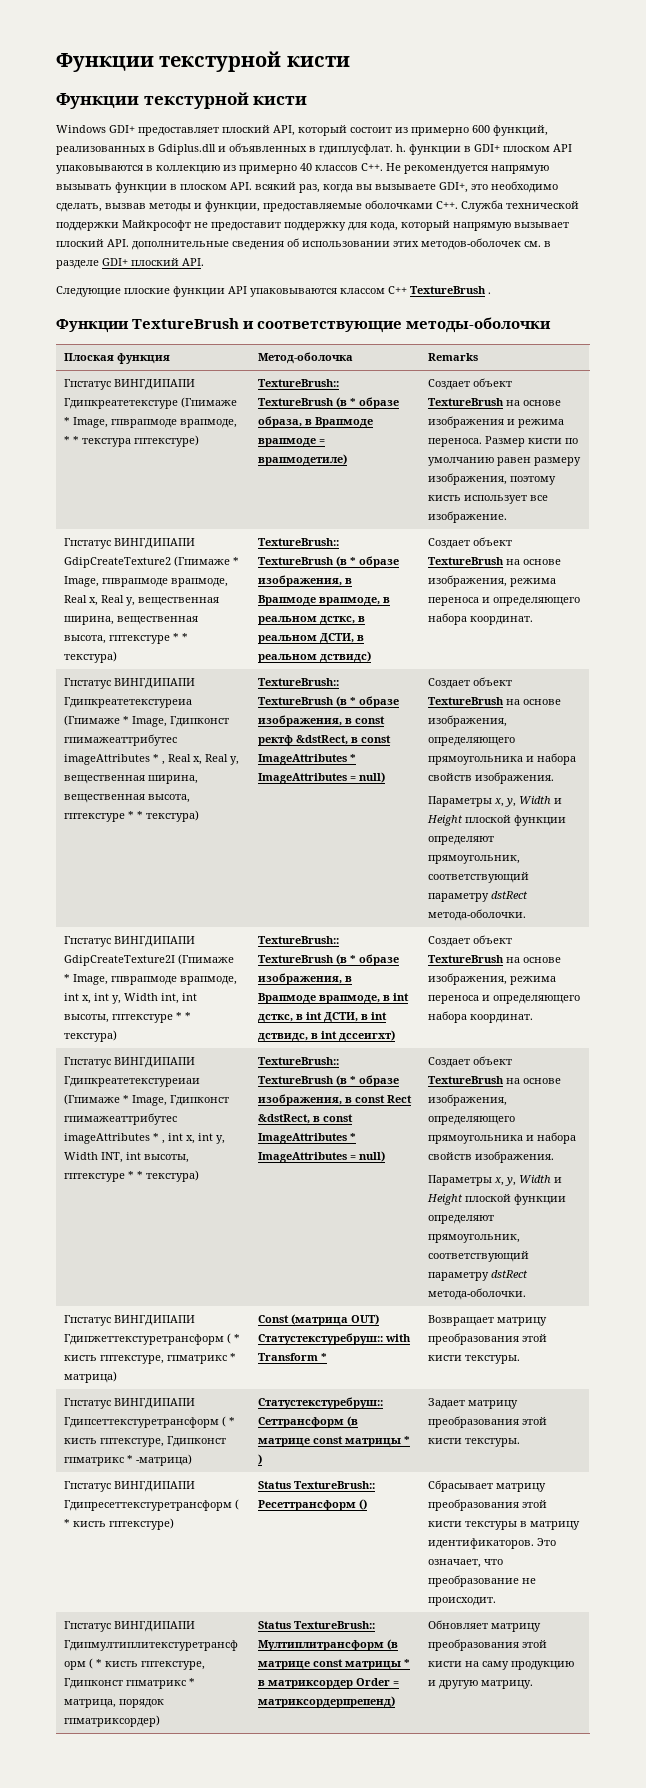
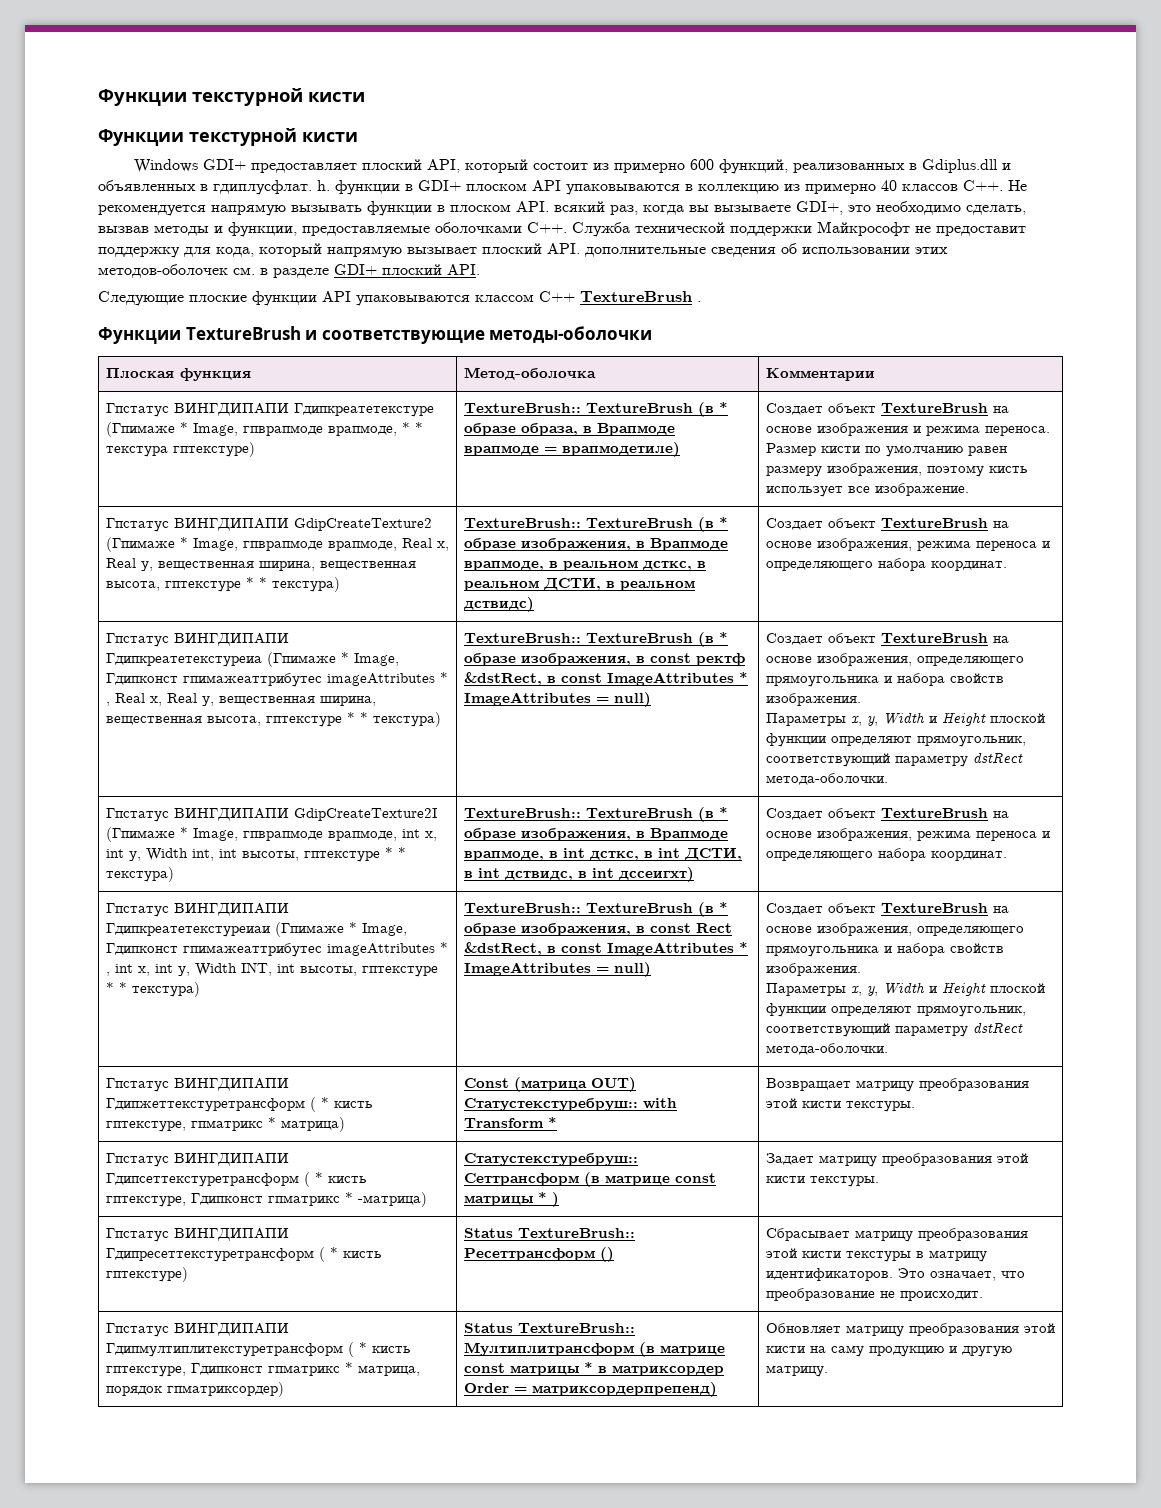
- Плоская функция | Метод-оболочка | Remarks
+ Плоская функция | Метод-оболочка | Комментарии

